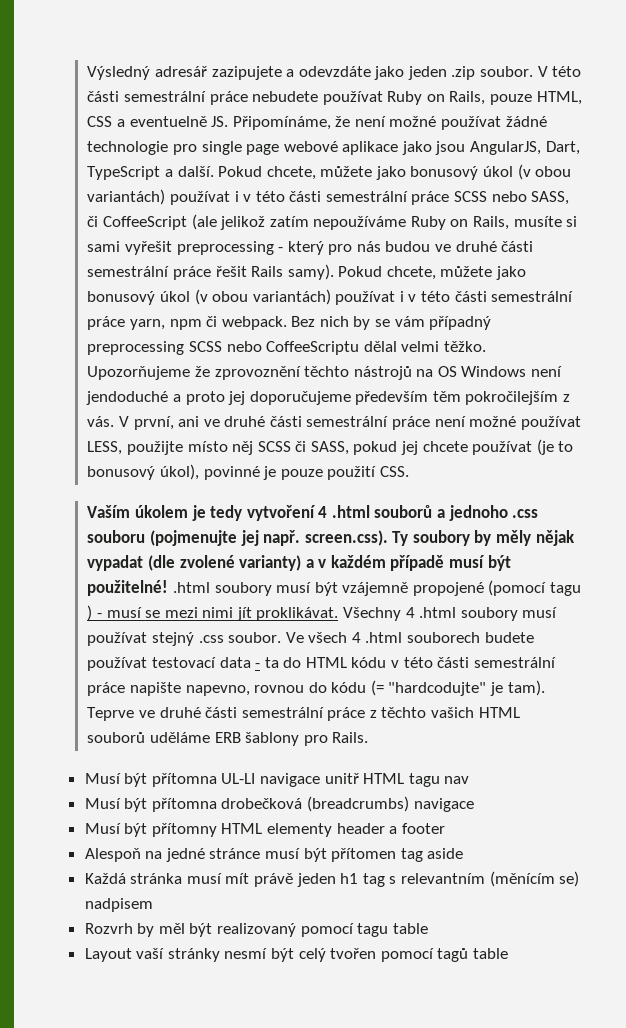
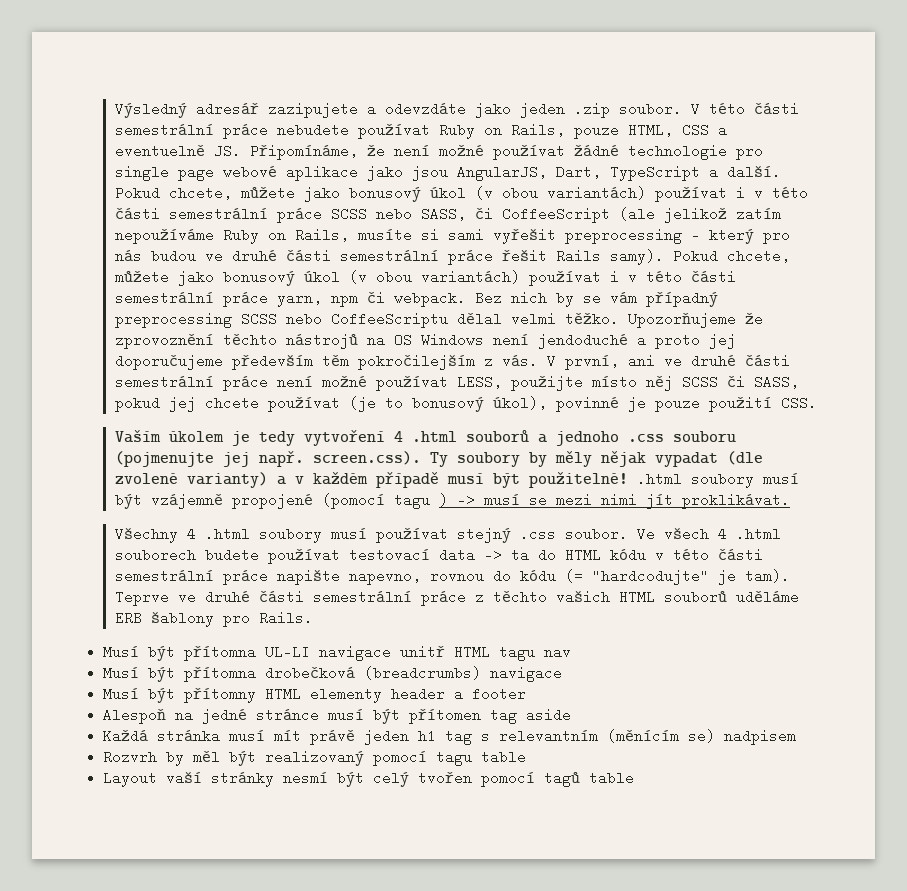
- Vaším úkolem je tedy vytvoření 4 .html souborů a jednoho .css souboru (pojmenujte jej např. screen.css). Ty soubory by měly nějak vypadat (dle zvolené varianty) a v každém případě musí být použitelné! .html soubory musí být vzájemně propojené (pomocí tagu ) - musí se mezi nimi jít proklikávat. Všechny 4 .html soubory musí používat stejný .css soubor.
+ Vaším úkolem je tedy vytvoření 4 .html souborů a jednoho .css souboru (pojmenujte jej např. screen.css). Ty soubory by měly nějak vypadat (dle zvolené varianty) a v každém případě musí být použitelné! .html soubory musí být vzájemně propojené (pomocí tagu ) -> musí se mezi nimi jít proklikávat.
+ Všechny 4 .html soubory musí používat stejný .css soubor.
- Ve všech 4 .html souborech budete používat testovací data - ta do HTML kódu v této části semestrální práce napište napevno, rovnou do kódu (= "hardcodujte" je tam).
+ Ve všech 4 .html souborech budete používat testovací data -> ta do HTML kódu v této části semestrální práce napište napevno, rovnou do kódu (= "hardcodujte" je tam).

